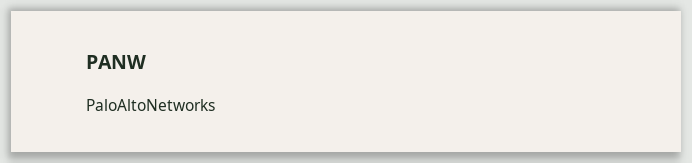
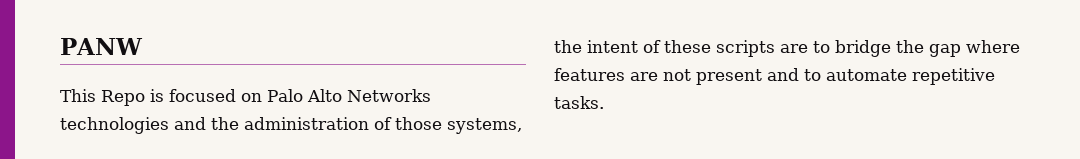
- PaloAltoNetworks
+ This Repo is focused on Palo Alto Networks technologies and the administration of those systems, the intent of these scripts are to bridge the gap where features are not present and to automate repetitive tasks.

